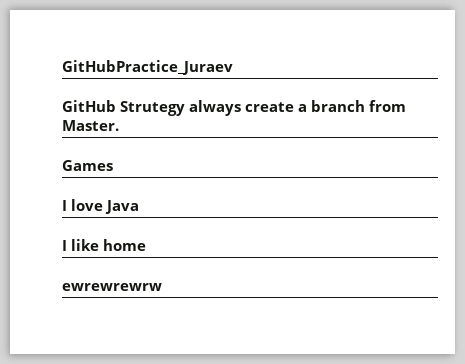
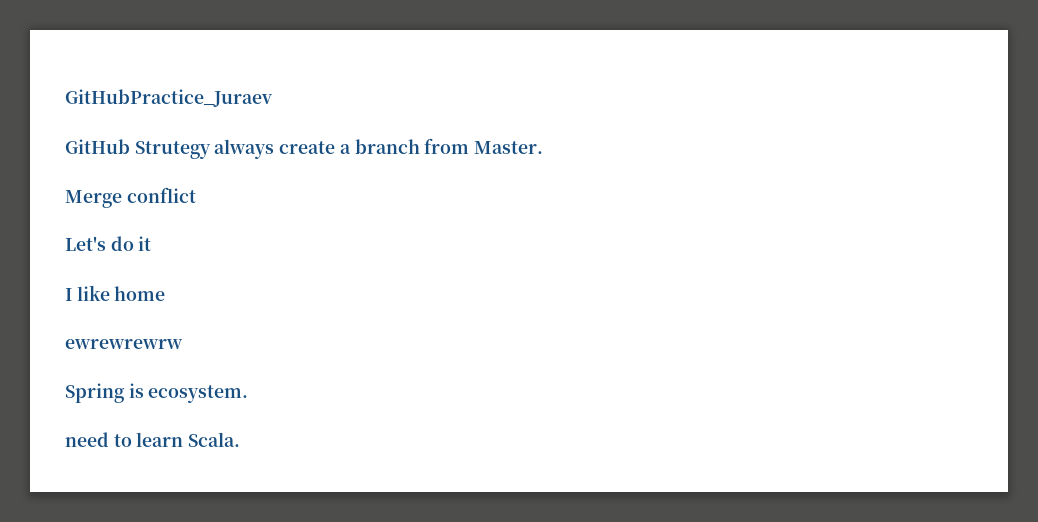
- Games
- I love Java
+ Merge conflict
+ Let's do it
+ Spring is ecosystem.
+ need to learn Scala.

